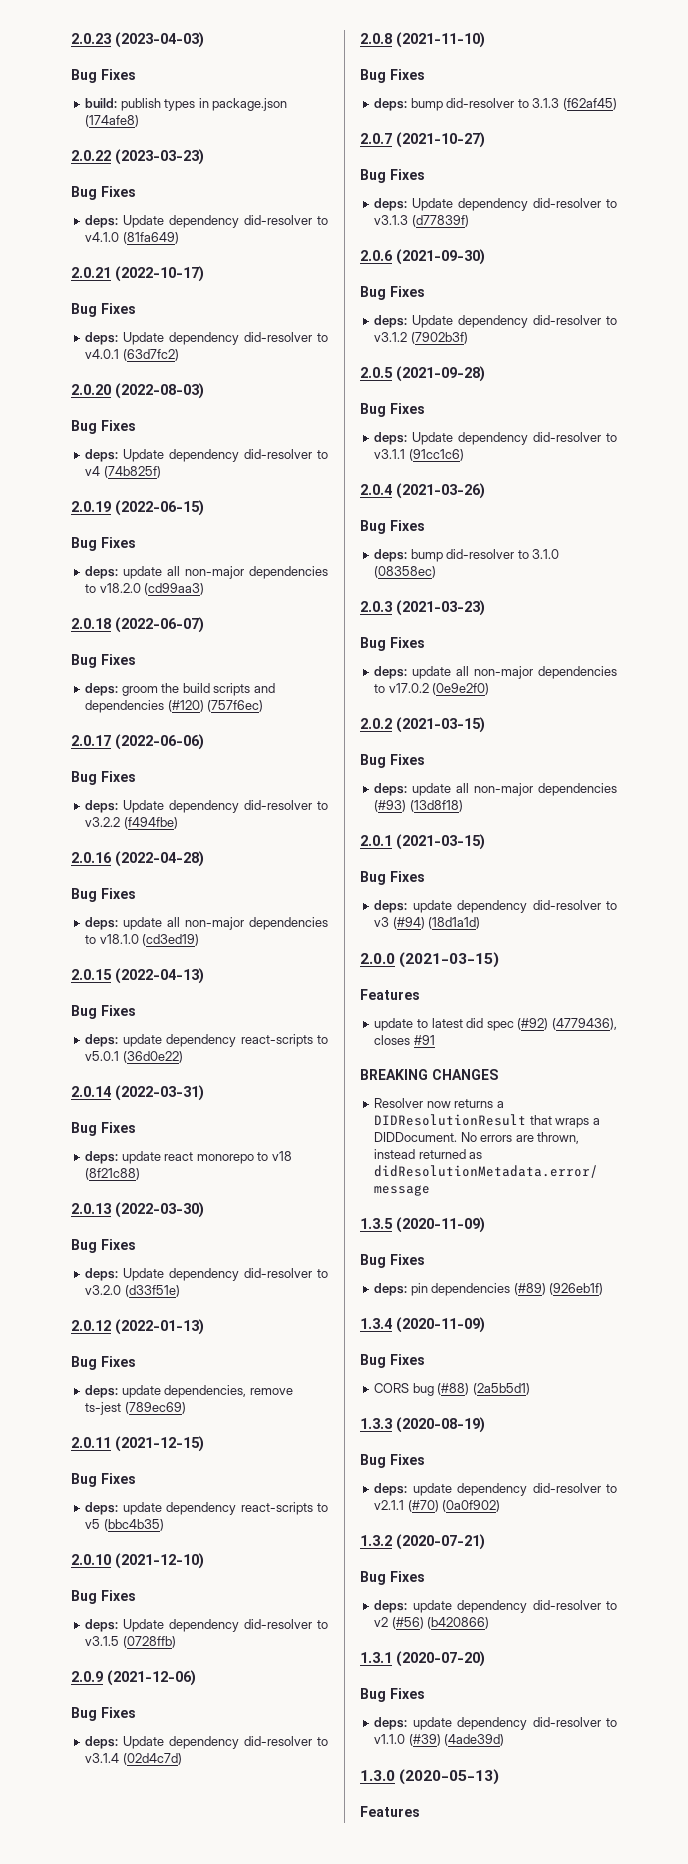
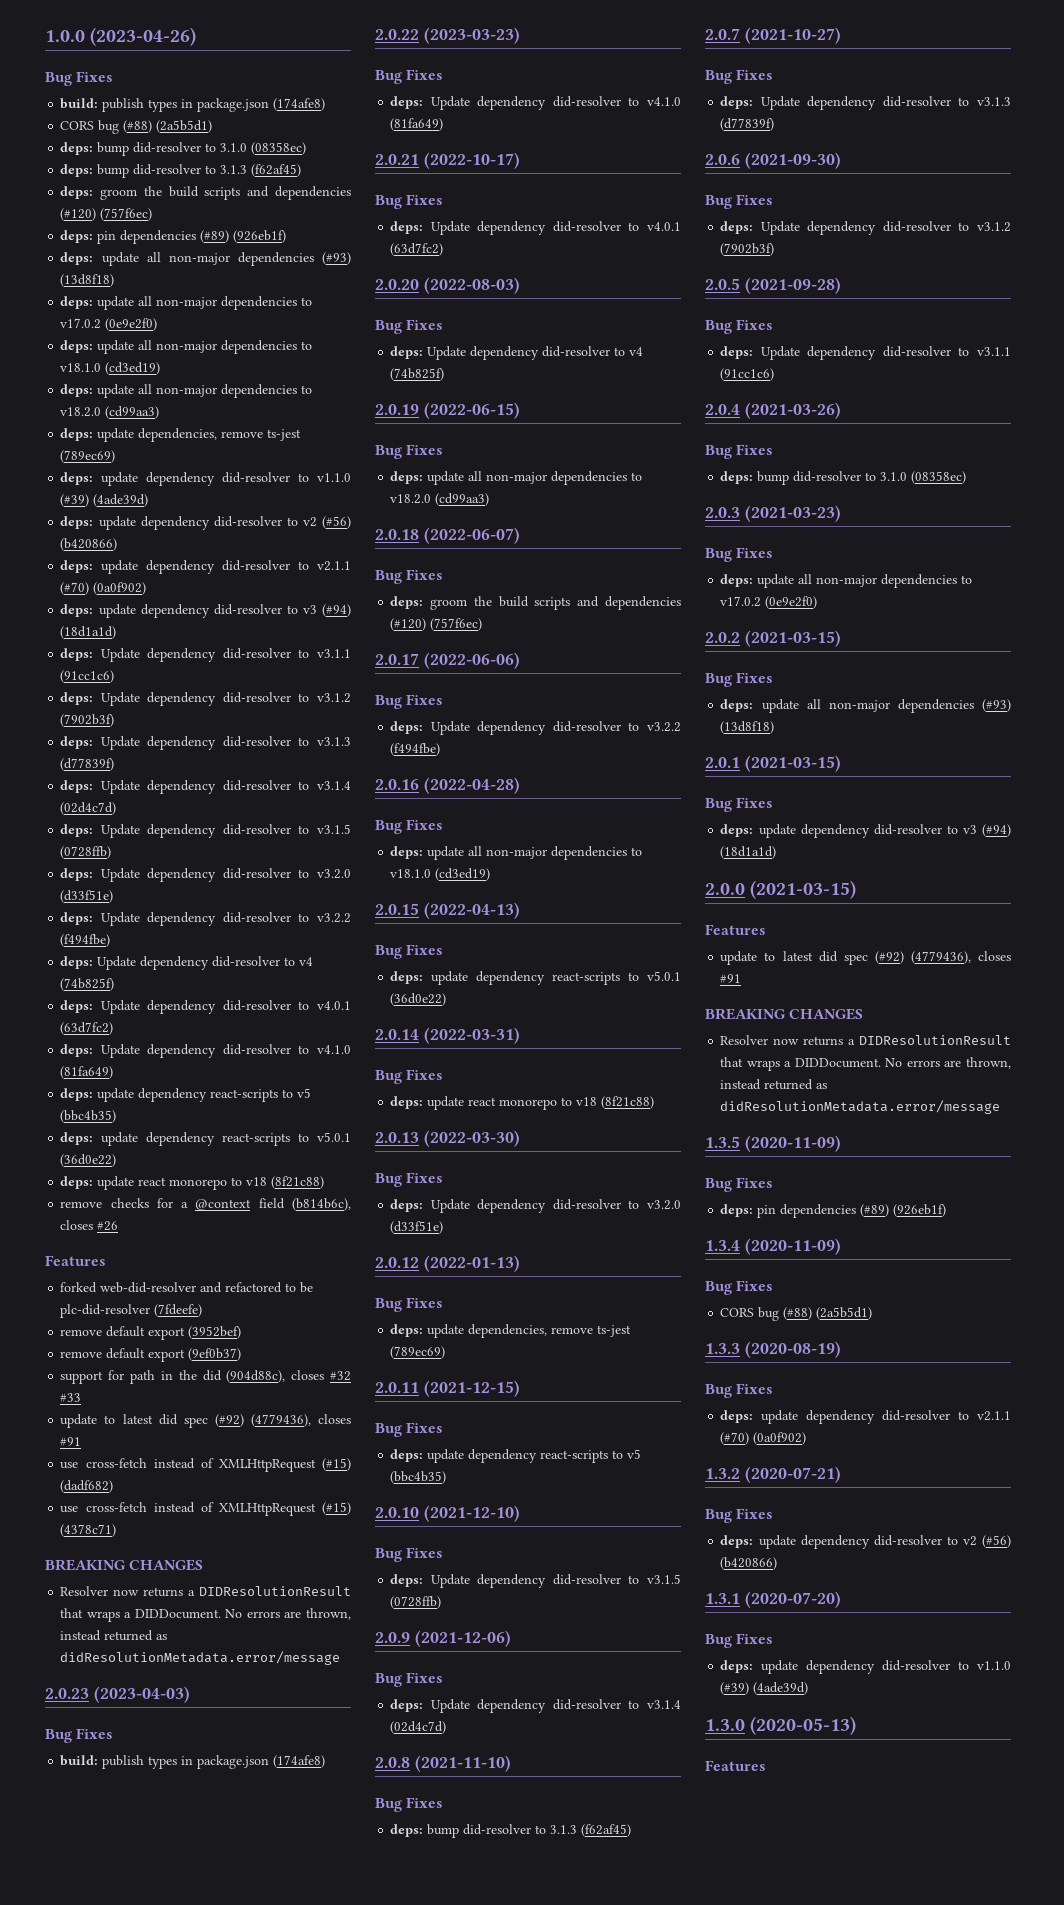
+ 1.0.0 (2023-04-26)
+ Bug Fixes
+ build: publish types in package.json (174afe8)
+ CORS bug (#88) (2a5b5d1)
+ deps: bump did-resolver to 3.1.0 (08358ec)
+ deps: bump did-resolver to 3.1.3 (f62af45)
+ deps: groom the build scripts and dependencies (#120) (757f6ec)
+ deps: pin dependencies (#89) (926eb1f)
+ deps: update all non-major dependencies (#93) (13d8f18)
+ deps: update all non-major dependencies to v17.0.2 (0e9e2f0)
+ deps: update all non-major dependencies to v18.1.0 (cd3ed19)
+ deps: update all non-major dependencies to v18.2.0 (cd99aa3)
+ deps: update dependencies, remove ts-jest (789ec69)
+ deps: update dependency did-resolver to v1.1.0 (#39) (4ade39d)
+ deps: update dependency did-resolver to v2 (#56) (b420866)
+ deps: update dependency did-resolver to v2.1.1 (#70) (0a0f902)
+ deps: update dependency did-resolver to v3 (#94) (18d1a1d)
+ deps: Update dependency did-resolver to v3.1.1 (91cc1c6)
+ deps: Update dependency did-resolver to v3.1.2 (7902b3f)
+ deps: Update dependency did-resolver to v3.1.3 (d77839f)
+ deps: Update dependency did-resolver to v3.1.4 (02d4c7d)
+ deps: Update dependency did-resolver to v3.1.5 (0728ffb)
+ deps: Update dependency did-resolver to v3.2.0 (d33f51e)
+ deps: Update dependency did-resolver to v3.2.2 (f494fbe)
+ deps: Update dependency did-resolver to v4 (74b825f)
+ deps: Update dependency did-resolver to v4.0.1 (63d7fc2)
+ deps: Update dependency did-resolver to v4.1.0 (81fa649)
+ deps: update dependency react-scripts to v5 (bbc4b35)
+ deps: update dependency react-scripts to v5.0.1 (36d0e22)
+ deps: update react monorepo to v18 (8f21c88)
+ remove checks for a @context field (b814b6c), closes #26
+ Features
+ forked web-did-resolver and refactored to be plc-did-resolver (7fdeefe)
+ remove default export (3952bef)
+ remove default export (9ef0b37)
+ support for path in the did (904d88c), closes #32 #33
+ update to latest did spec (#92) (4779436), closes #91
+ use cross-fetch instead of XMLHttpRequest (#15) (dadf682)
+ use cross-fetch instead of XMLHttpRequest (#15) (4378c71)
+ BREAKING CHANGES
+ Resolver now returns a DIDResolutionResult that wraps a DIDDocument. No errors are thrown, instead returned as didResolutionMetadata.error/message

